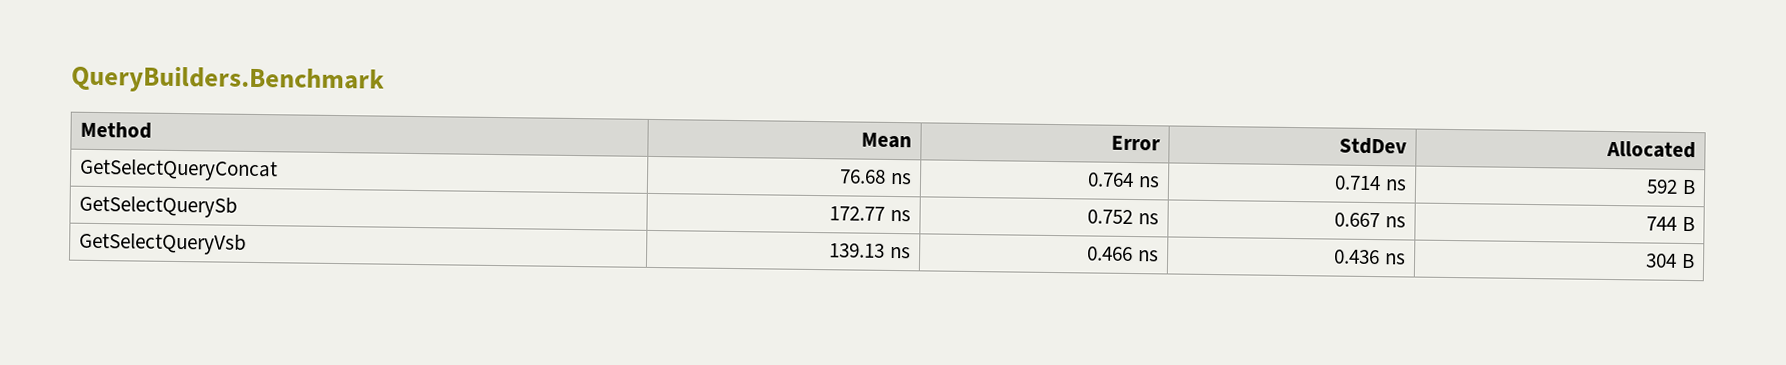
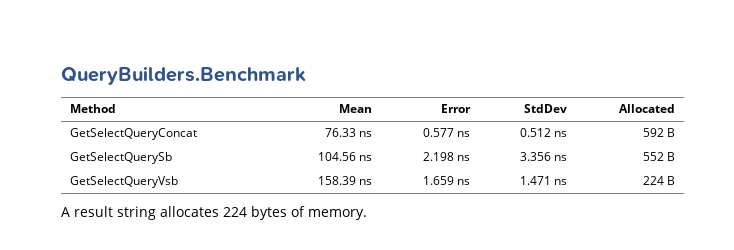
- GetSelectQueryConcat | 76.68 ns | 0.764 ns | 0.714 ns | 592 B
+ GetSelectQueryConcat | 76.33 ns | 0.577 ns | 0.512 ns | 592 B
- GetSelectQuerySb | 172.77 ns | 0.752 ns | 0.667 ns | 744 B
+ GetSelectQuerySb | 104.56 ns | 2.198 ns | 3.356 ns | 552 B
- GetSelectQueryVsb | 139.13 ns | 0.466 ns | 0.436 ns | 304 B
+ GetSelectQueryVsb | 158.39 ns | 1.659 ns | 1.471 ns | 224 B
+ A result string allocates 224 bytes of memory.

